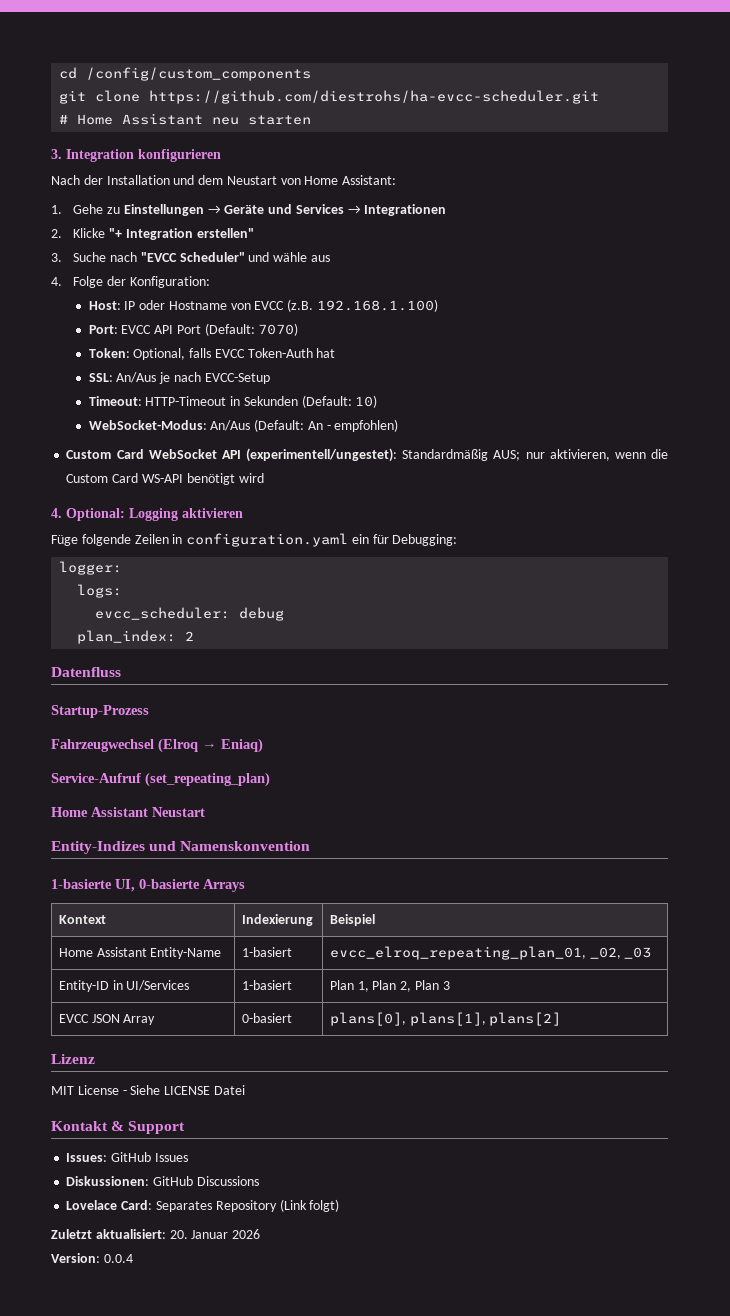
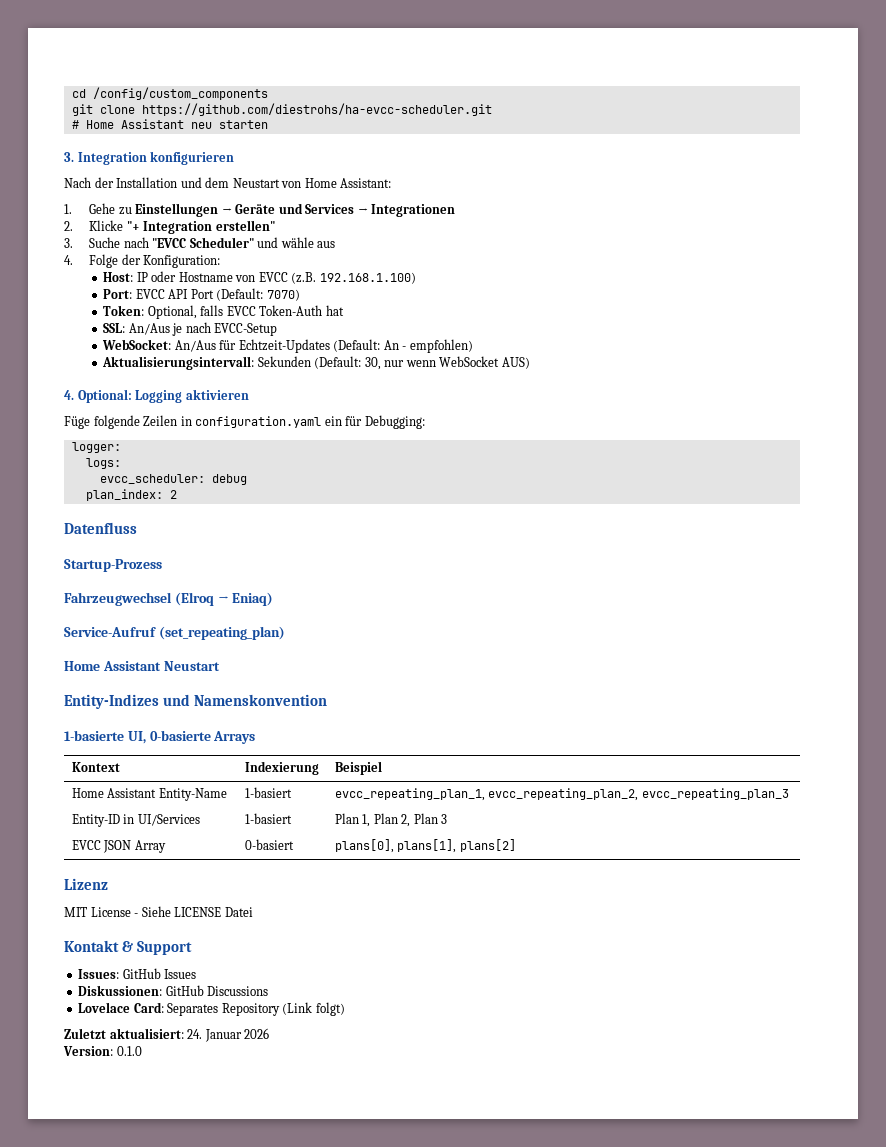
- Timeout: HTTP-Timeout in Sekunden (Default: 10)
- WebSocket-Modus: An/Aus (Default: An - empfohlen)
- Custom Card WebSocket API (experimentell/ungestet): Standardmäßig AUS; nur aktivieren, wenn die Custom Card WS-API benötigt wird
+ WebSocket: An/Aus für Echtzeit-Updates (Default: An - empfohlen)
+ Aktualisierungsintervall: Sekunden (Default: 30, nur wenn WebSocket AUS)
- Home Assistant Entity-Name | 1-basiert | evcc_elroq_repeating_plan_01, _02, _03
+ Home Assistant Entity-Name | 1-basiert | evcc_repeating_plan_1, evcc_repeating_plan_2, evcc_repeating_plan_3
- Zuletzt aktualisiert: 20. Januar 2026
+ Zuletzt aktualisiert: 24. Januar 2026
- Version: 0.0.4
+ Version: 0.1.0

